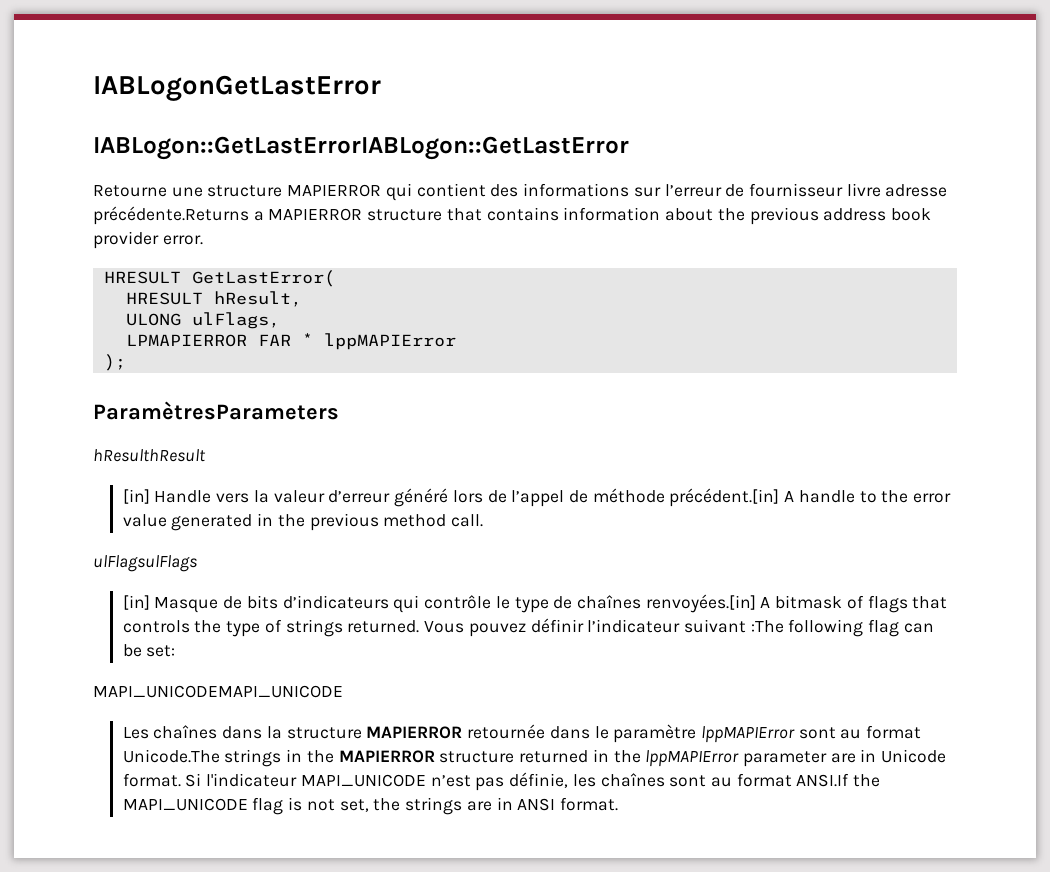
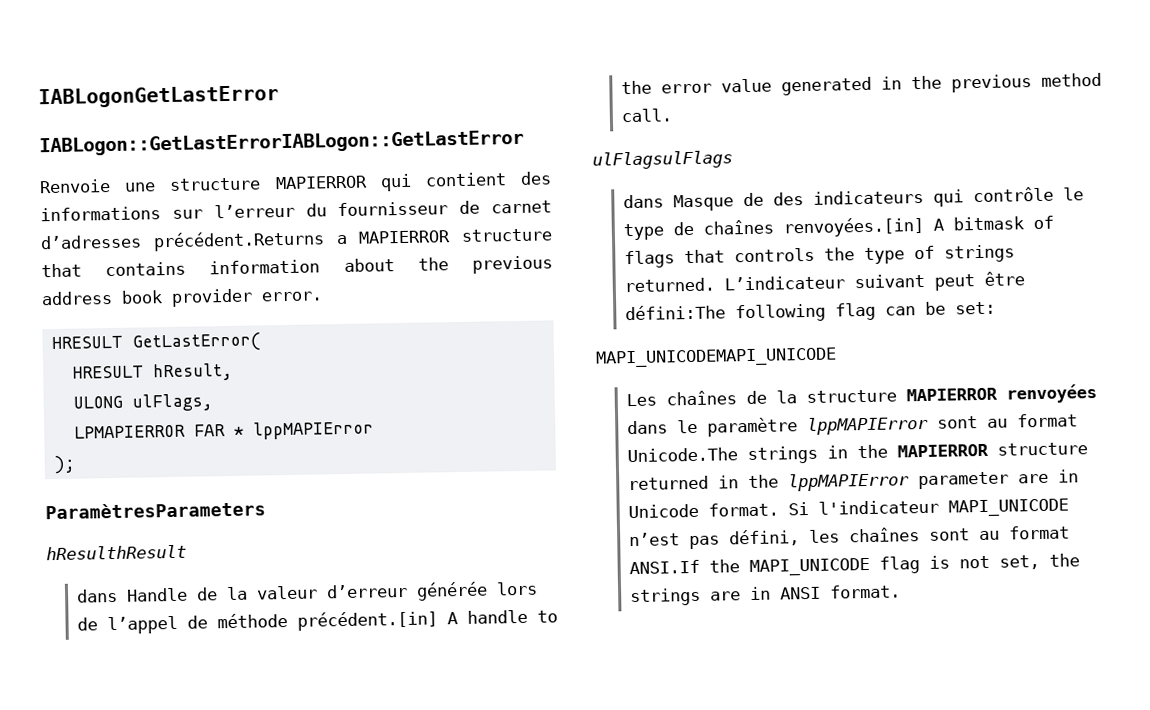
- Retourne une structure MAPIERROR qui contient des informations sur l’erreur de fournisseur livre adresse précédente.Returns a MAPIERROR structure that contains information about the previous address book provider error.
+ Renvoie une structure MAPIERROR qui contient des informations sur l’erreur du fournisseur de carnet d’adresses précédent.Returns a MAPIERROR structure that contains information about the previous address book provider error.
- [in] Handle vers la valeur d’erreur généré lors de l’appel de méthode précédent.[in] A handle to the error value generated in the previous method call.
+ dans Handle de la valeur d’erreur générée lors de l’appel de méthode précédent.[in] A handle to the error value generated in the previous method call.
- [in] Masque de bits d’indicateurs qui contrôle le type de chaînes renvoyées.[in] A bitmask of flags that controls the type of strings returned.
+ dans Masque de des indicateurs qui contrôle le type de chaînes renvoyées.[in] A bitmask of flags that controls the type of strings returned.
- Vous pouvez définir l’indicateur suivant :The following flag can be set:
+ L’indicateur suivant peut être défini:The following flag can be set:
- Les chaînes dans la structure MAPIERROR retournée dans le paramètre lppMAPIError sont au format Unicode.The strings in the MAPIERROR structure returned in the lppMAPIError parameter are in Unicode format.
+ Les chaînes de la structure MAPIERROR renvoyées dans le paramètre lppMAPIError sont au format Unicode.The strings in the MAPIERROR structure returned in the lppMAPIError parameter are in Unicode format.
- Si l'indicateur MAPI_UNICODE n’est pas définie, les chaînes sont au format ANSI.If the MAPI_UNICODE flag is not set, the strings are in ANSI format.
+ Si l'indicateur MAPI_UNICODE n’est pas défini, les chaînes sont au format ANSI.If the MAPI_UNICODE flag is not set, the strings are in ANSI format.

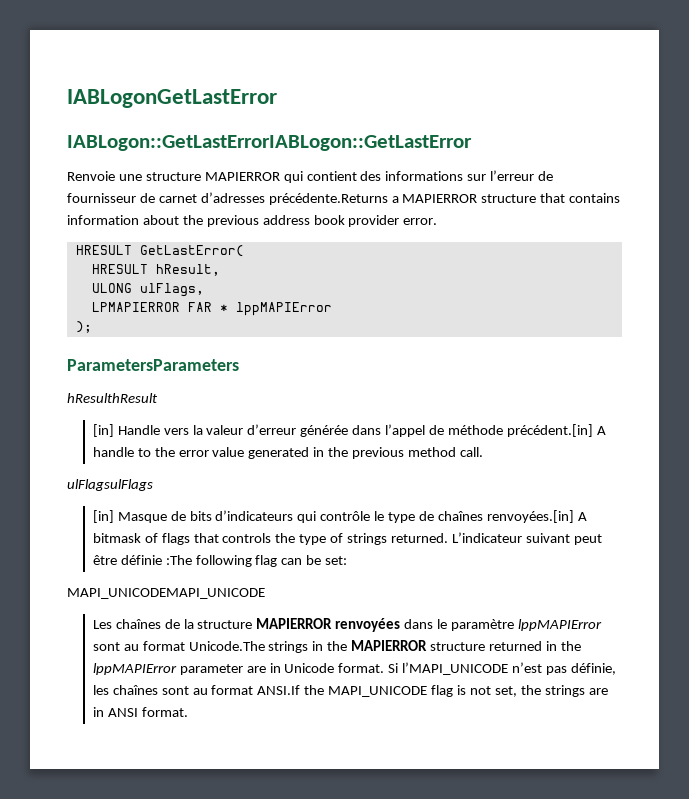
- Renvoie une structure MAPIERROR qui contient des informations sur l’erreur du fournisseur de carnet d’adresses précédent.Returns a MAPIERROR structure that contains information about the previous address book provider error.
+ Renvoie une structure MAPIERROR qui contient des informations sur l’erreur de fournisseur de carnet d’adresses précédente.Returns a MAPIERROR structure that contains information about the previous address book provider error.
- ParamètresParameters
+ ParametersParameters
- dans Handle de la valeur d’erreur générée lors de l’appel de méthode précédent.[in] A handle to the error value generated in the previous method call.
+ [in] Handle vers la valeur d’erreur générée dans l’appel de méthode précédent.[in] A handle to the error value generated in the previous method call.
- dans Masque de des indicateurs qui contrôle le type de chaînes renvoyées.[in] A bitmask of flags that controls the type of strings returned.
+ [in] Masque de bits d’indicateurs qui contrôle le type de chaînes renvoyées.[in] A bitmask of flags that controls the type of strings returned.
- L’indicateur suivant peut être défini:The following flag can be set:
+ L’indicateur suivant peut être définie :The following flag can be set:
- Si l'indicateur MAPI_UNICODE n’est pas défini, les chaînes sont au format ANSI.If the MAPI_UNICODE flag is not set, the strings are in ANSI format.
+ Si l’MAPI_UNICODE n’est pas définie, les chaînes sont au format ANSI.If the MAPI_UNICODE flag is not set, the strings are in ANSI format.

